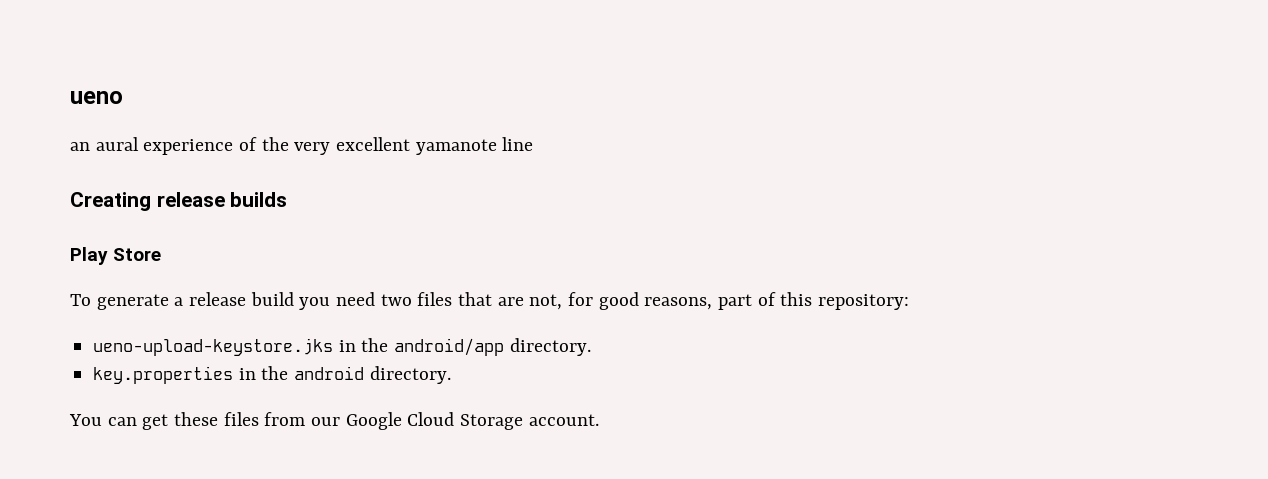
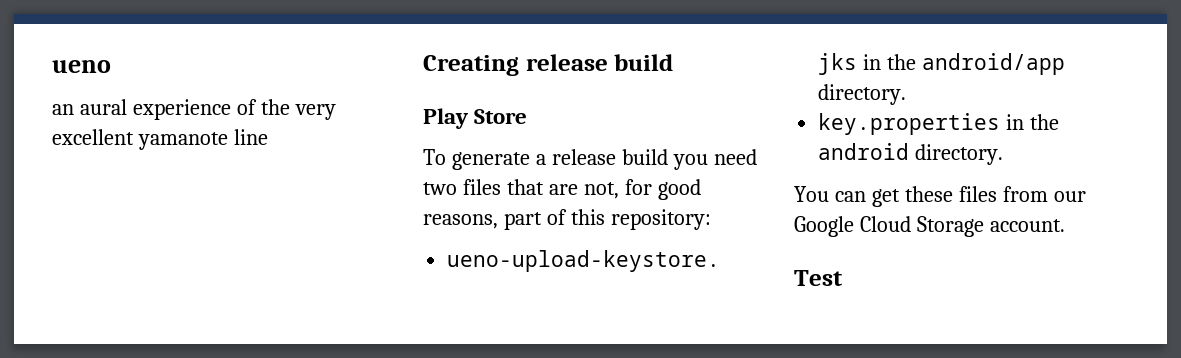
- Creating release builds
+ Creating release build
+ Test

